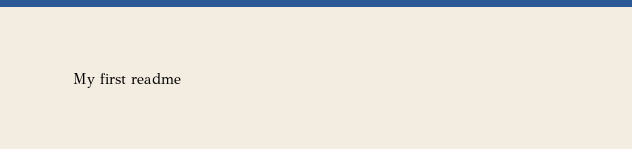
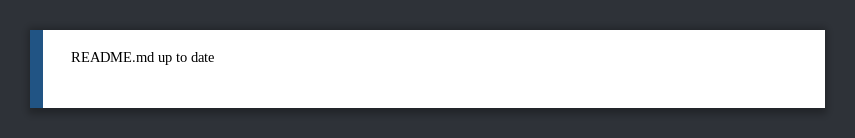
- My first readme
+ README.md up to date

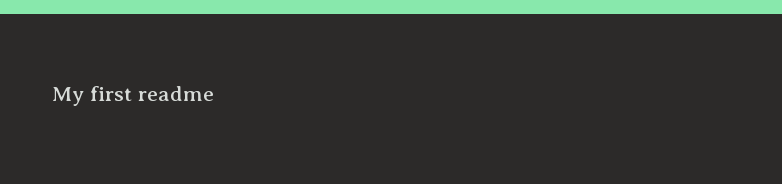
- README.md up to date
+ My first readme

